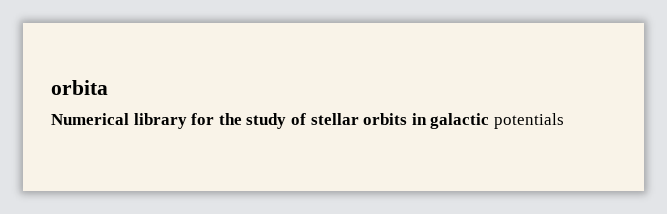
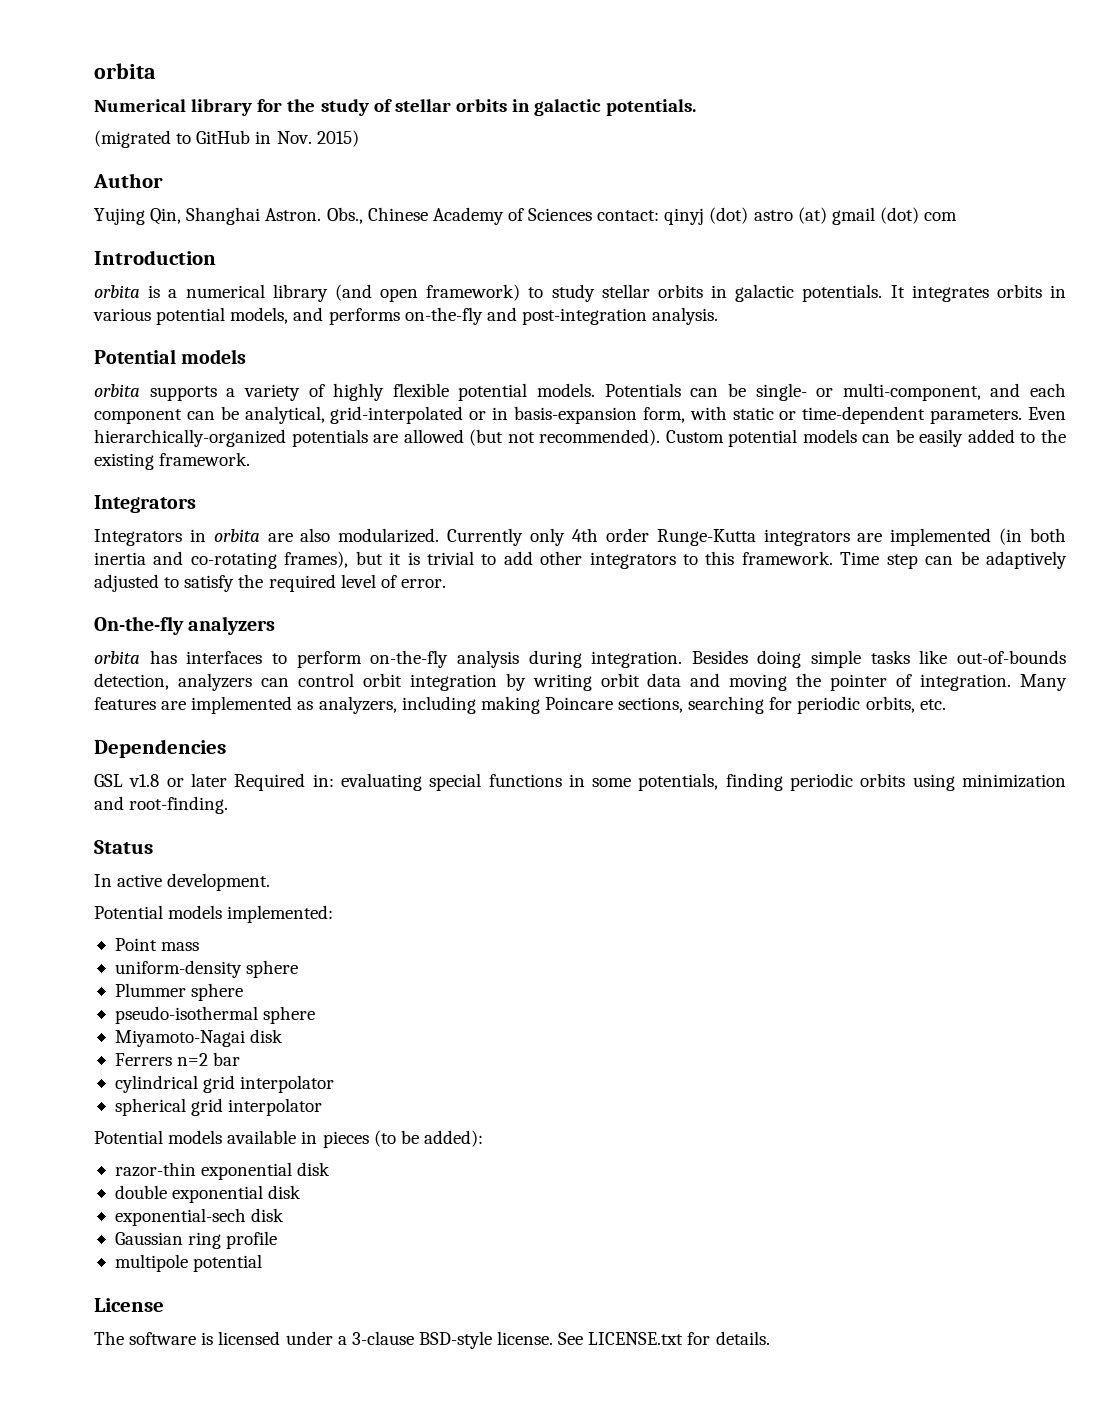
- Numerical library for the study of stellar orbits in galactic potentials
+ Numerical library for the study of stellar orbits in galactic potentials.
+ (migrated to GitHub in Nov. 2015)
+ Author
+ Yujing Qin, Shanghai Astron. Obs., Chinese Academy of Sciences contact: qinyj (dot) astro (at) gmail (dot) com
+ Introduction
+ orbita is a numerical library (and open framework) to study stellar orbits in galactic potentials. It integrates orbits in various potential models, and performs on-the-fly and post-integration analysis.
+ Potential models
+ orbita supports a variety of highly flexible potential models. Potentials can be single- or multi-component, and each component can be analytical, grid-interpolated or in basis-expansion form, with static or time-dependent parameters. Even hierarchically-organized potentials are allowed (but not recommended). Custom potential models can be easily added to the existing framework.
+ Integrators
+ Integrators in orbita are also modularized. Currently only 4th order Runge-Kutta integrators are implemented (in both inertia and co-rotating frames), but it is trivial to add other integrators to this framework. Time step can be adaptively adjusted to satisfy the required level of error.
+ On-the-fly analyzers
+ orbita has interfaces to perform on-the-fly analysis during integration. Besides doing simple tasks like out-of-bounds detection, analyzers can control orbit integration by writing orbit data and moving the pointer of integration. Many features are implemented as analyzers, including making Poincare sections, searching for periodic orbits, etc.
+ Dependencies
+ GSL v1.8 or later Required in: evaluating special functions in some potentials, finding periodic orbits using minimization and root-finding.
+ Status
+ In active development.
+ Potential models implemented:
+ Point mass
+ uniform-density sphere
+ Plummer sphere
+ pseudo-isothermal sphere
+ Miyamoto-Nagai disk
+ Ferrers n=2 bar
+ cylindrical grid interpolator
+ spherical grid interpolator
+ Potential models available in pieces (to be added):
+ razor-thin exponential disk
+ double exponential disk
+ exponential-sech disk
+ Gaussian ring profile
+ multipole potential
+ License
+ The software is licensed under a 3-clause BSD-style license. See LICENSE.txt for details.

